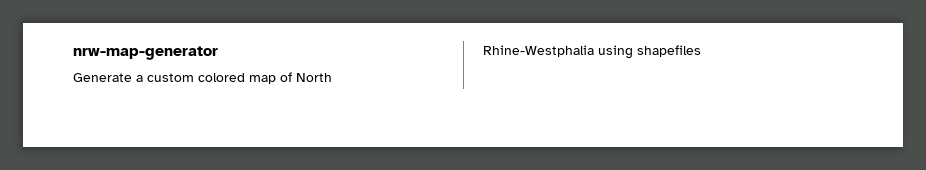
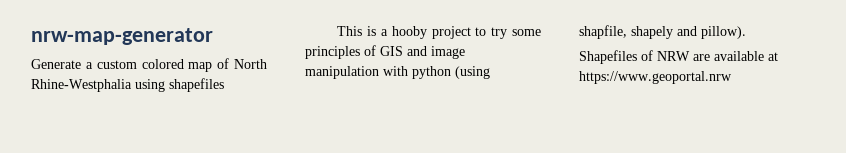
+ This is a hooby project to try some principles of GIS and image manipulation with python (using shapfile, shapely and pillow).
+ Shapefiles of NRW are available at https://www.geoportal.nrw

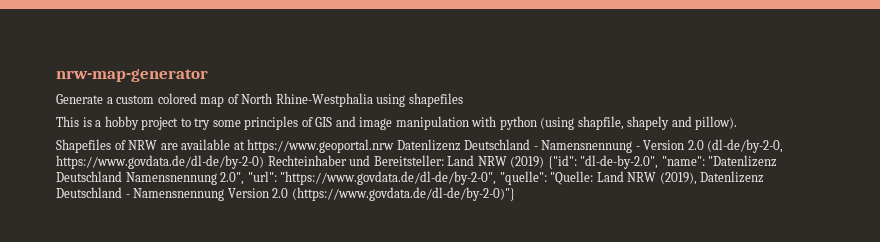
- This is a hooby project to try some principles of GIS and image manipulation with python (using shapfile, shapely and pillow).
+ This is a hobby project to try some principles of GIS and image manipulation with python (using shapfile, shapely and pillow).
- Shapefiles of NRW are available at https://www.geoportal.nrw
+ Shapefiles of NRW are available at https://www.geoportal.nrw Datenlizenz Deutschland - Namensnennung - Version 2.0 (dl-de/by-2-0, https://www.govdata.de/dl-de/by-2-0) Rechteinhaber und Bereitsteller: Land NRW (2019) {"id": "dl-de-by-2.0", "name": "Datenlizenz Deutschland Namensnennung 2.0", "url": "https://www.govdata.de/dl-de/by-2-0", "quelle": "Quelle: Land NRW (2019), Datenlizenz Deutschland - Namensnennung Version 2.0 (https://www.govdata.de/dl-de/by-2-0)"}

